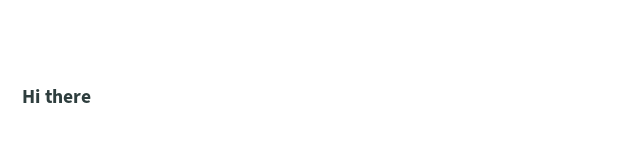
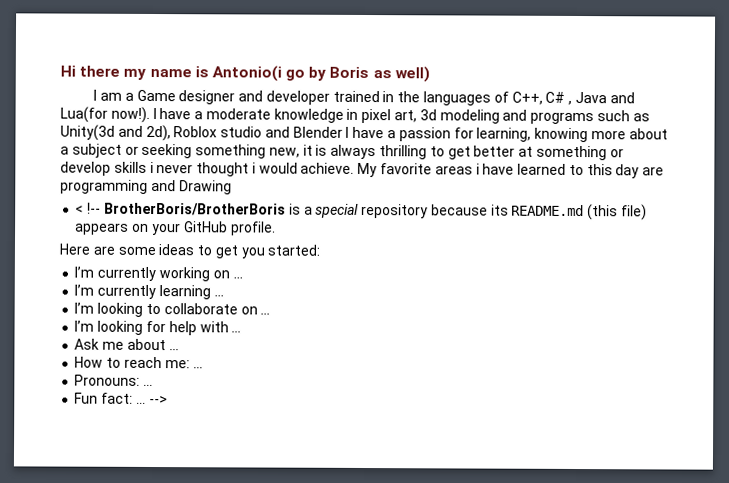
- Hi there
+ Hi there my name is Antonio(i go by Boris as well)
+ I am a Game designer and developer trained in the languages of C++, C# , Java and Lua(for now!). I have a moderate knowledge in pixel art, 3d modeling and programs such as Unity(3d and 2d), Roblox studio and Blender I have a passion for learning, knowing more about a subject or seeking something new, it is always thrilling to get better at something or develop skills i never thought i would achieve. My favorite areas i have learned to this day are programming and Drawing
+ < !-- BrotherBoris/BrotherBoris is a special repository because its README.md (this file) appears on your GitHub profile.
+ Here are some ideas to get you started:
+ I’m currently working on ...
+ I’m currently learning ...
+ I’m looking to collaborate on ...
+ I’m looking for help with ...
+ Ask me about ...
+ How to reach me: ...
+ Pronouns: ...
+ Fun fact: ... -->

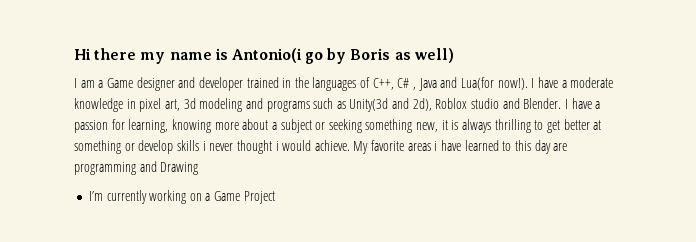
- I have a moderate knowledge in pixel art, 3d modeling and programs such as Unity(3d and 2d), Roblox studio and Blender I have a passion for learning, knowing more about a subject or seeking something new, it is always thrilling to get better at something or develop skills i never thought i would achieve.
+ I have a moderate knowledge in pixel art, 3d modeling and programs such as Unity(3d and 2d), Roblox studio and Blender. I have a passion for learning, knowing more about a subject or seeking something new, it is always thrilling to get better at something or develop skills i never thought i would achieve.
- < !-- BrotherBoris/BrotherBoris is a special repository because its README.md (this file) appears on your GitHub profile.
- Here are some ideas to get you started:
- I’m currently working on ...
- I’m currently learning ...
- I’m looking to collaborate on ...
- I’m looking for help with ...
- Ask me about ...
- How to reach me: ...
- Pronouns: ...
- Fun fact: ... -->
+ I’m currently working on a Game Project

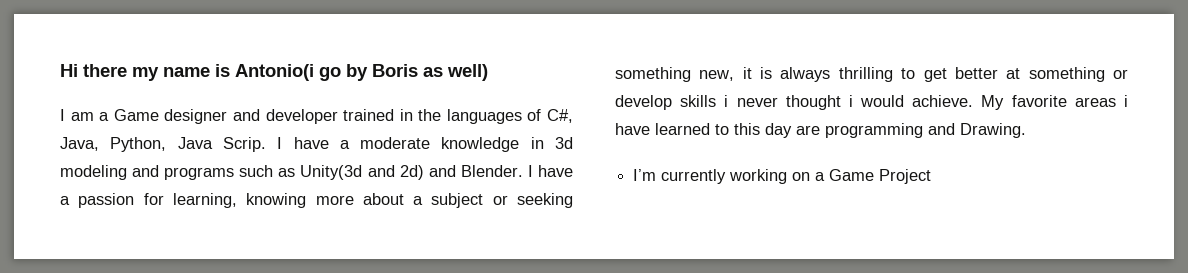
- I am a Game designer and developer trained in the languages of C++, C# , Java and Lua(for now!).
+ I am a Game designer and developer trained in the languages of C#, Java, Python, Java Scrip.
- I have a moderate knowledge in pixel art, 3d modeling and programs such as Unity(3d and 2d), Roblox studio and Blender.
+ I have a moderate knowledge in 3d modeling and programs such as Unity(3d and 2d) and Blender.
- My favorite areas i have learned to this day are programming and Drawing
+ My favorite areas i have learned to this day are programming and Drawing.

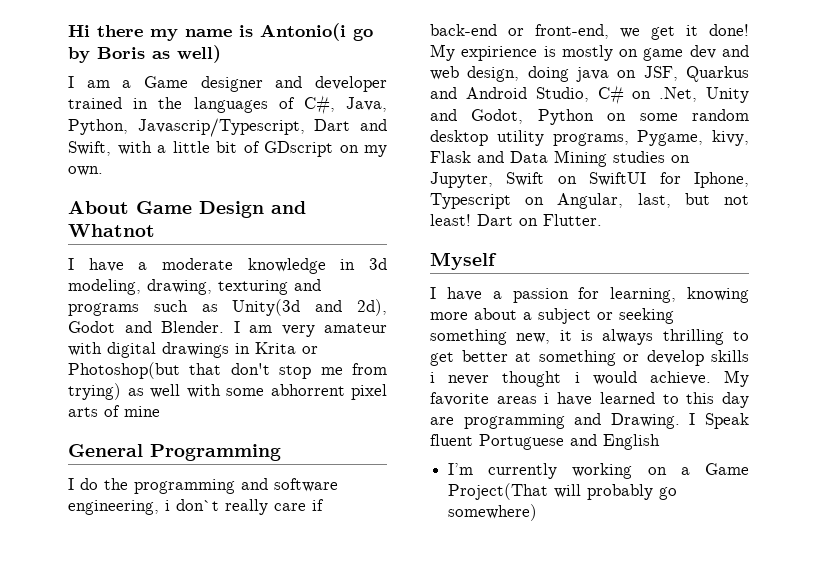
- I am a Game designer and developer trained in the languages of C#, Java, Python, Java Scrip. I have a moderate knowledge in 3d modeling and programs such as Unity(3d and 2d) and Blender.
+ I am a Game designer and developer trained in the languages of C#, Java, Python, Javascrip/Typescript, Dart and Swift, with a little bit of GDscript on my own.
+ About Game Design and Whatnot
+ I have a moderate knowledge in 3d modeling, drawing, texturing and programs such as Unity(3d and 2d), Godot and Blender.
+ I am very amateur with digital drawings in Krita or Photoshop(but that don't stop me from trying) as well with some abhorrent pixel arts of mine
+ General Programming
+ I do the programming and software engineering, i don`t really care if back-end or front-end, we get it done! My expirience is mostly on game dev and web design, doing java on JSF, Quarkus and Android Studio, C# on .Net, Unity and Godot, Python on some random desktop utility programs, Pygame, kivy, Flask and Data Mining studies on Jupyter, Swift on SwiftUI for Iphone, Typescript on Angular, last, but not least! Dart on Flutter.
+ Myself
+ I Speak fluent Portuguese and English
- I’m currently working on a Game Project
+ I’m currently working on a Game Project(That will probably go somewhere)

